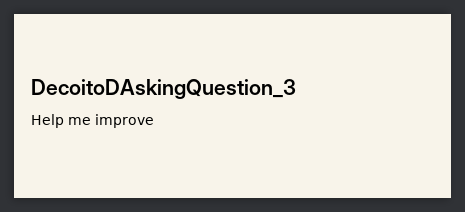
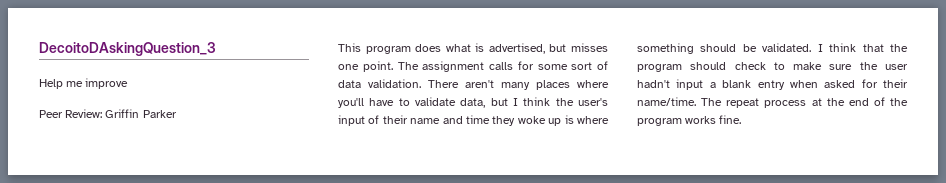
+ Peer Review: Griffin Parker
+ This program does what is advertised, but misses one point. The assignment calls for some sort of data validation. There aren't many places where you'll have to validate data, but I think the user's input of their name and time they woke up is where something should be validated. I think that the program should check to make sure the user hadn't input a blank entry when asked for their name/time. The repeat process at the end of the program works fine.

